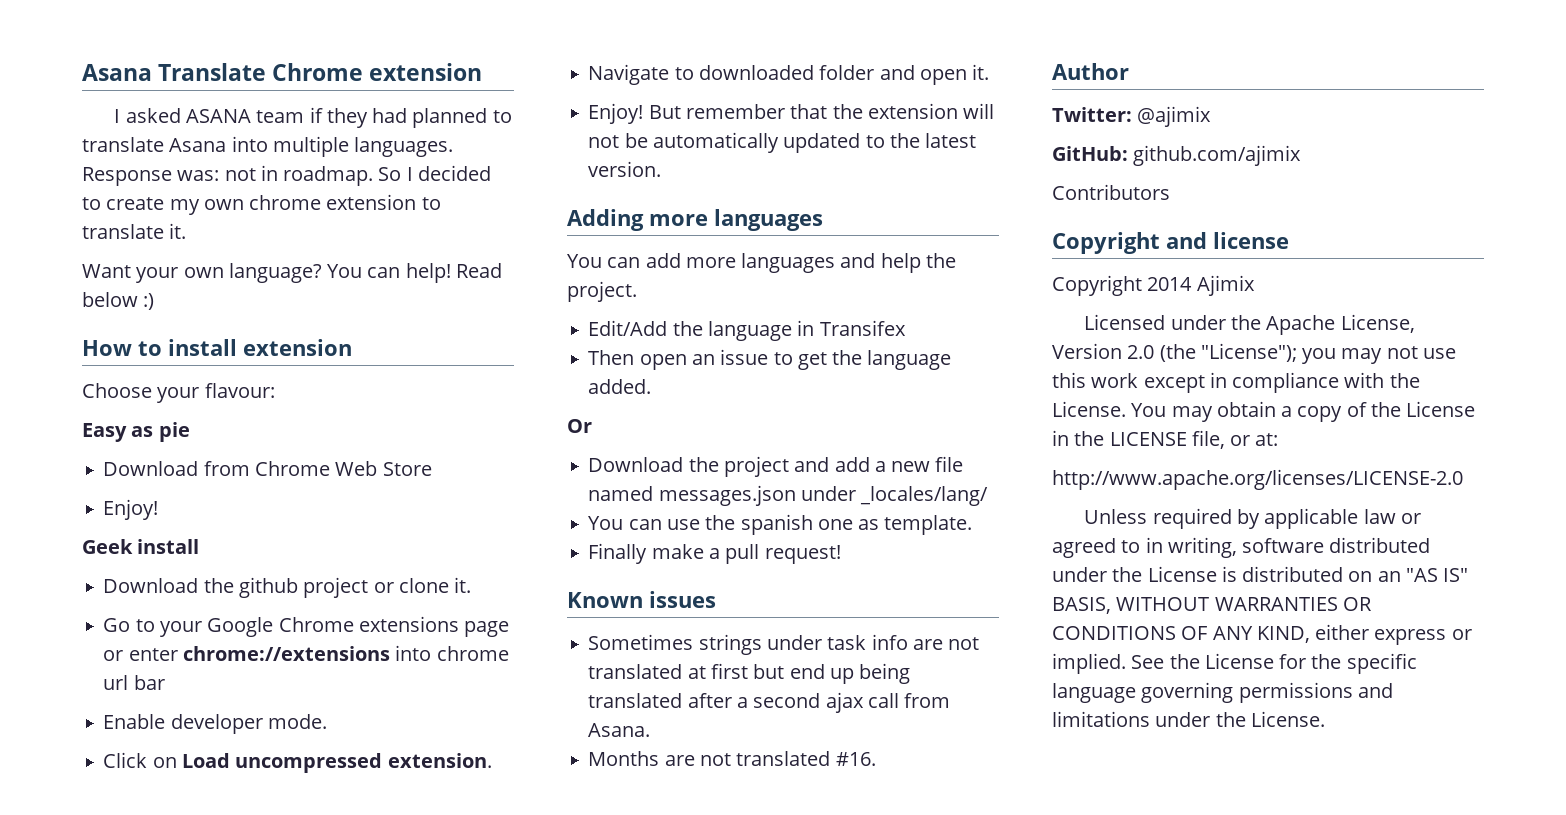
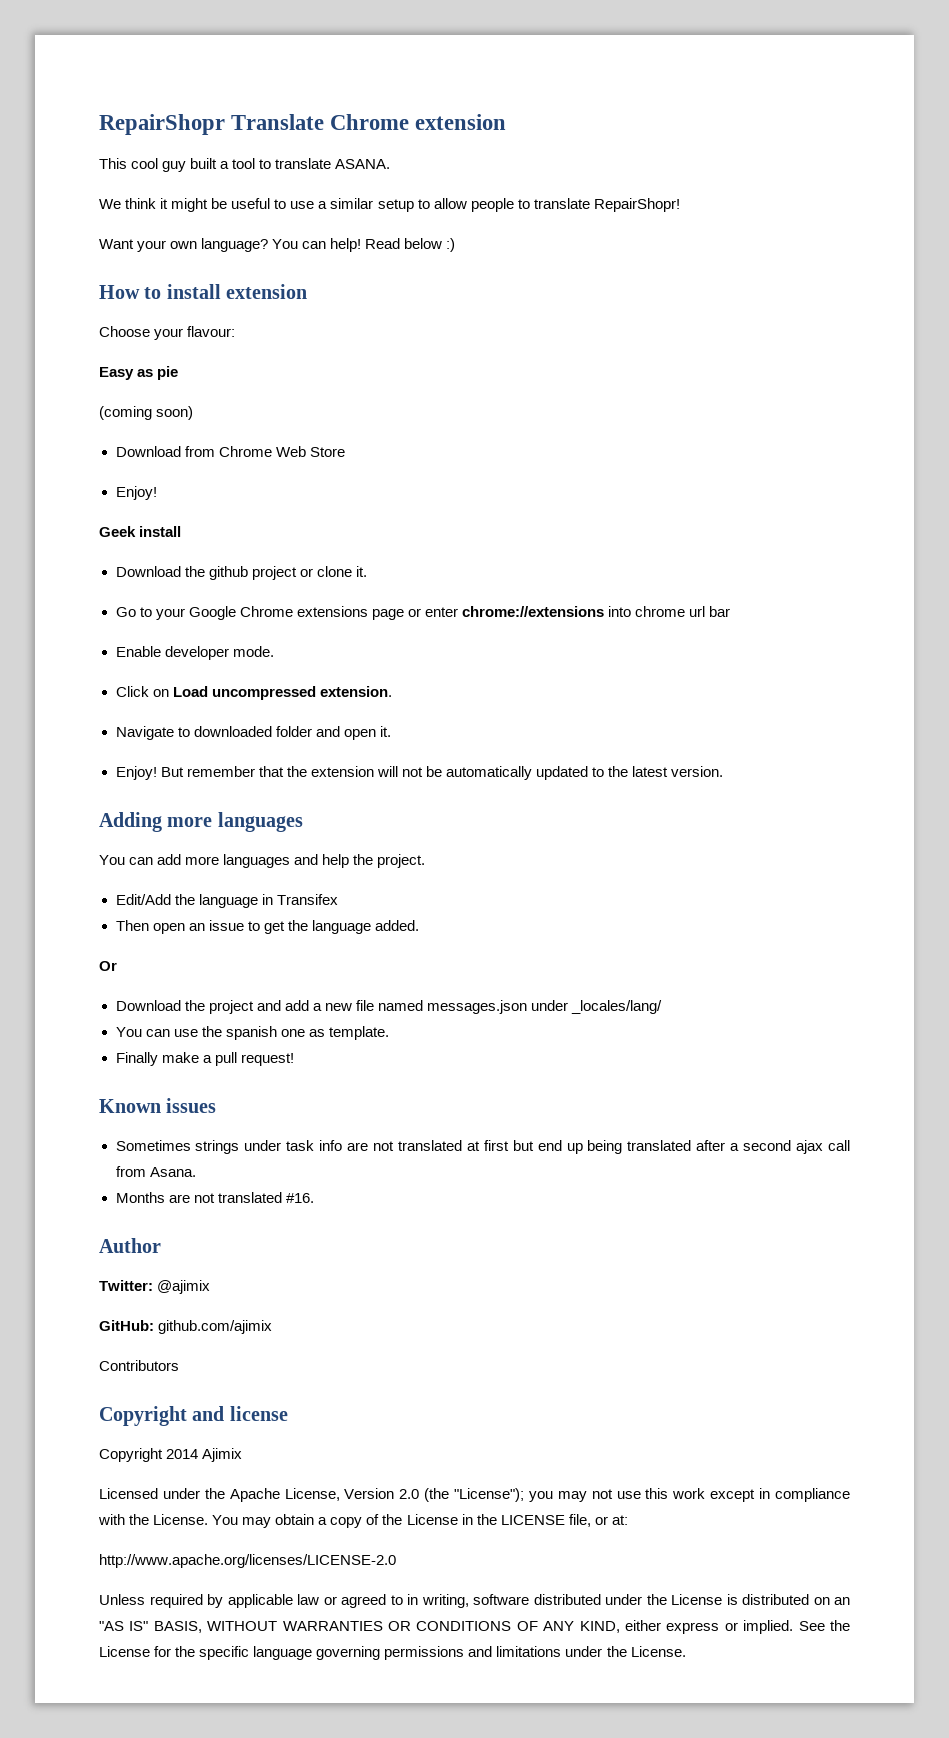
- Asana Translate Chrome extension
+ RepairShopr Translate Chrome extension
- I asked ASANA team if they had planned to translate Asana into multiple languages. Response was: not in roadmap. So I decided to create my own chrome extension to translate it.
+ This cool guy built a tool to translate ASANA.
+ We think it might be useful to use a similar setup to allow people to translate RepairShopr!
+ (coming soon)

